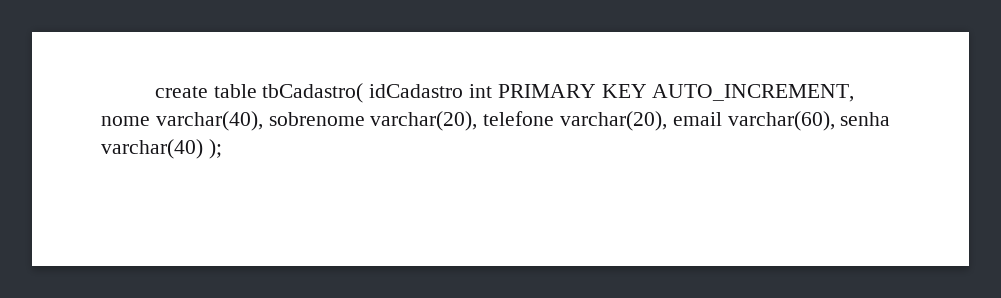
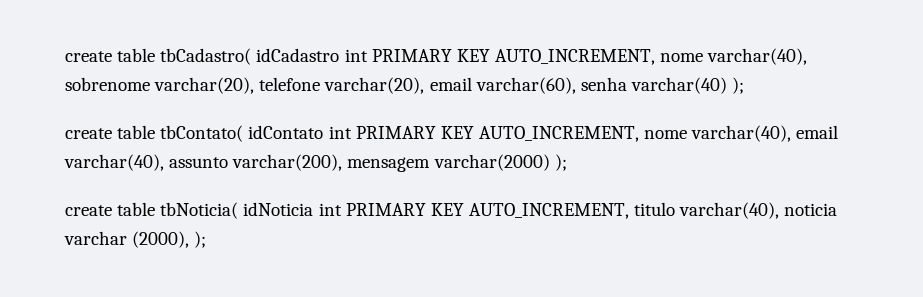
+ create table tbContato( idContato int PRIMARY KEY AUTO_INCREMENT, nome varchar(40), email varchar(40), assunto varchar(200), mensagem varchar(2000) );
+ create table tbNoticia( idNoticia int PRIMARY KEY AUTO_INCREMENT, titulo varchar(40), noticia varchar (2000), );

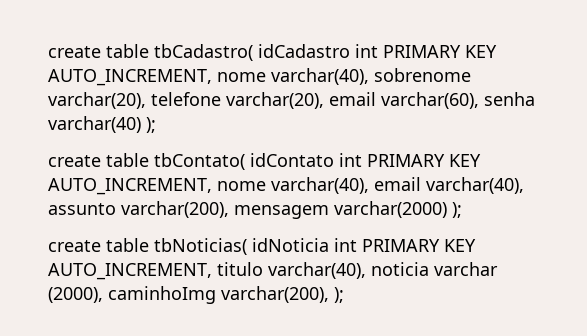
- create table tbNoticia( idNoticia int PRIMARY KEY AUTO_INCREMENT, titulo varchar(40), noticia varchar (2000), );
+ create table tbNoticias( idNoticia int PRIMARY KEY AUTO_INCREMENT, titulo varchar(40), noticia varchar (2000), caminhoImg varchar(200), );

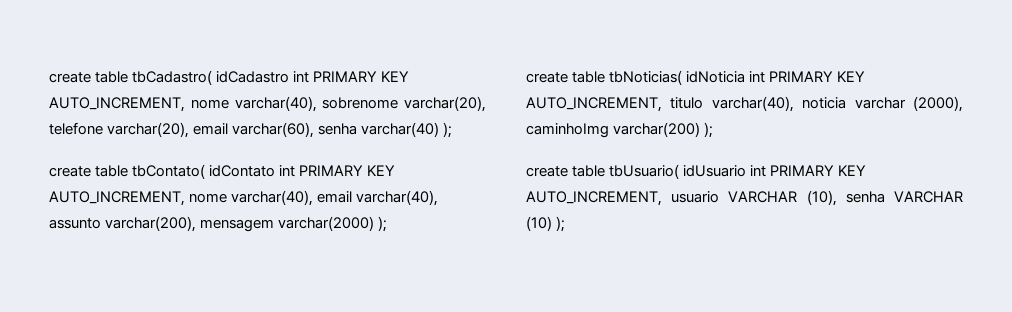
- create table tbNoticias( idNoticia int PRIMARY KEY AUTO_INCREMENT, titulo varchar(40), noticia varchar (2000), caminhoImg varchar(200), );
+ create table tbNoticias( idNoticia int PRIMARY KEY AUTO_INCREMENT, titulo varchar(40), noticia varchar (2000), caminhoImg varchar(200) );
+ create table tbUsuario( idUsuario int PRIMARY KEY AUTO_INCREMENT, usuario VARCHAR (10), senha VARCHAR (10) );

